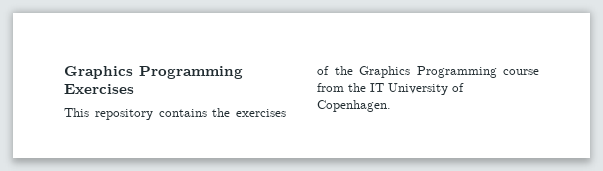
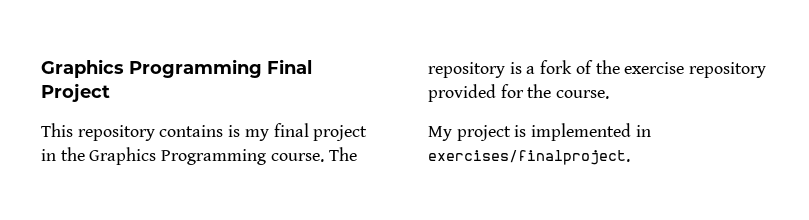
- Graphics Programming Exercises
+ Graphics Programming Final Project
- This repository contains the exercises of the Graphics Programming course from the IT University of Copenhagen.
+ This repository contains is my final project in the Graphics Programming course. The repository is a fork of the exercise repository provided for the course.
+ My project is implemented in exercises/finalproject.

